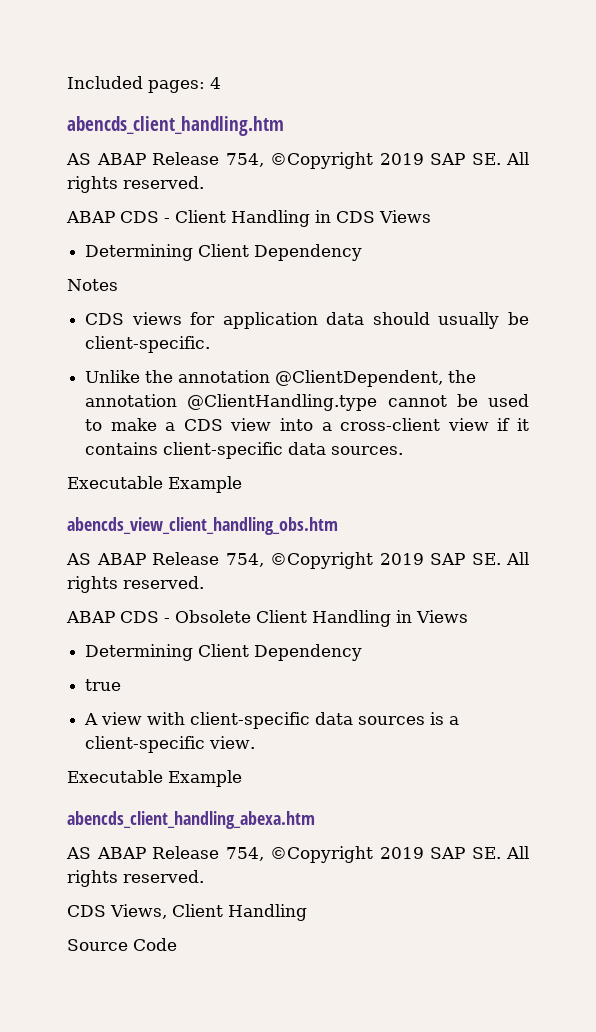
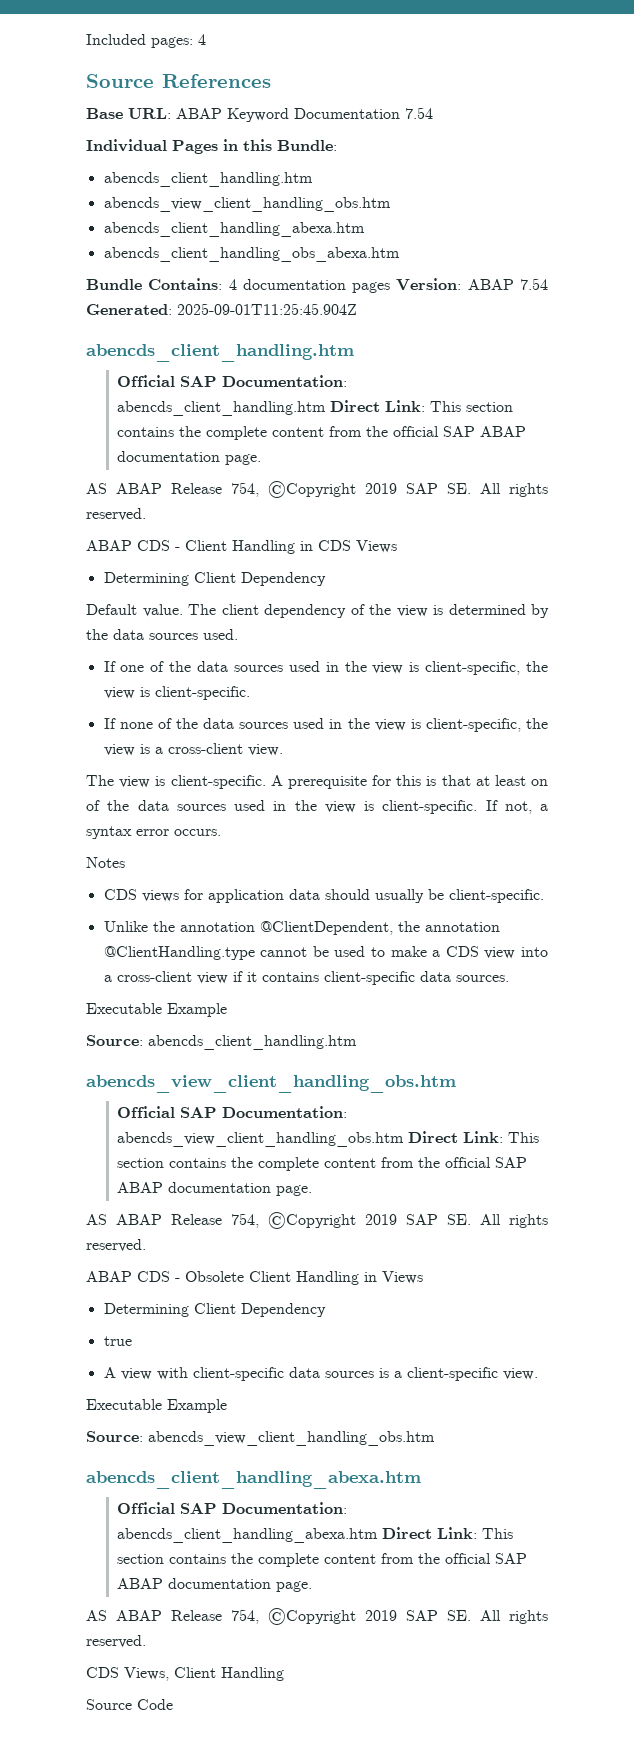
+ Source References
+ Base URL: ABAP Keyword Documentation 7.54
+ Individual Pages in this Bundle:
  abencds_client_handling.htm
+ abencds_view_client_handling_obs.htm
+ abencds_client_handling_abexa.htm
+ abencds_client_handling_obs_abexa.htm
+ Bundle Contains: 4 documentation pages Version: ABAP 7.54 Generated: 2025-09-01T11:25:45.904Z
+ abencds_client_handling.htm
+ Official SAP Documentation: abencds_client_handling.htm Direct Link: This section contains the complete content from the official SAP ABAP documentation page.
+ Default value. The client dependency of the view is determined by the data sources used.
+ If one of the data sources used in the view is client-specific, the view is client-specific.
+ If none of the data sources used in the view is client-specific, the view is a cross-client view.
+ The view is client-specific. A prerequisite for this is that at least on of the data sources used in the view is client-specific. If not, a syntax error occurs.
+ Source: abencds_client_handling.htm
  abencds_view_client_handling_obs.htm
+ Official SAP Documentation: abencds_view_client_handling_obs.htm Direct Link: This section contains the complete content from the official SAP ABAP documentation page.
+ Source: abencds_view_client_handling_obs.htm
  abencds_client_handling_abexa.htm
+ Official SAP Documentation: abencds_client_handling_abexa.htm Direct Link: This section contains the complete content from the official SAP ABAP documentation page.

